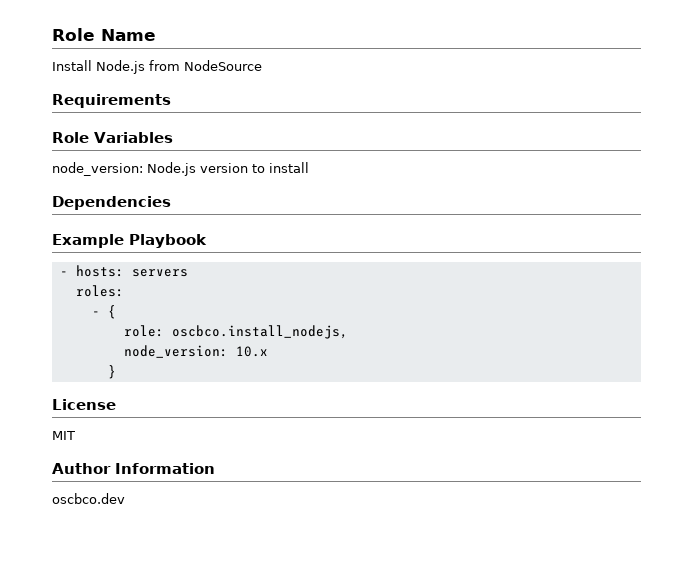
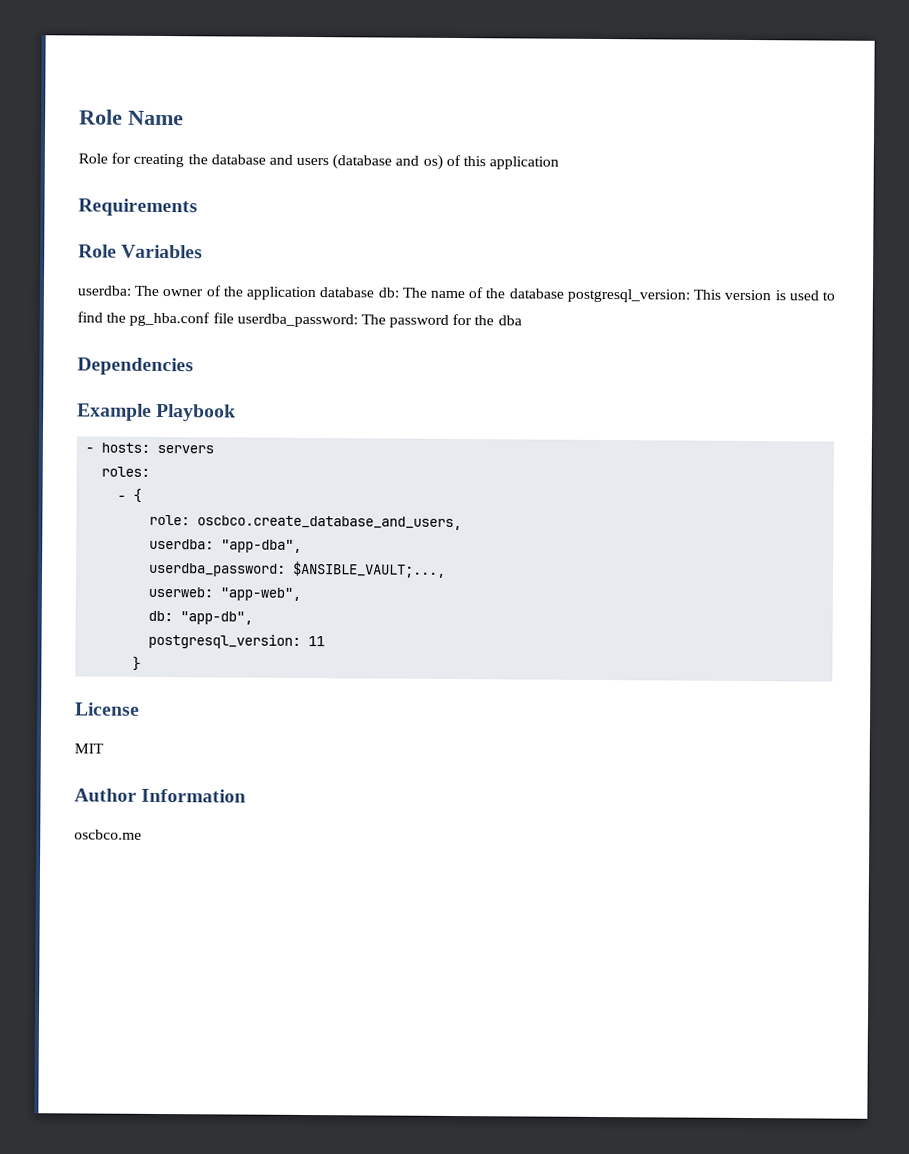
- Install Node.js from NodeSource
+ Role for creating the database and users (database and os) of this application
  Requirements
  Role Variables
- node_version: Node.js version to install
+ userdba: The owner of the application database db: The name of the database postgresql_version: This version is used to find the pg_hba.conf file userdba_password: The password for the dba
- role: oscbco.install_nodejs,
- node_version: 10.x
+ role: oscbco.create_database_and_users,
+ userdba: "app-dba",
+ userdba_password: $ANSIBLE_VAULT;...,
+ userweb: "app-web",
+ db: "app-db",
+ postgresql_version: 11
- oscbco.dev
+ oscbco.me

